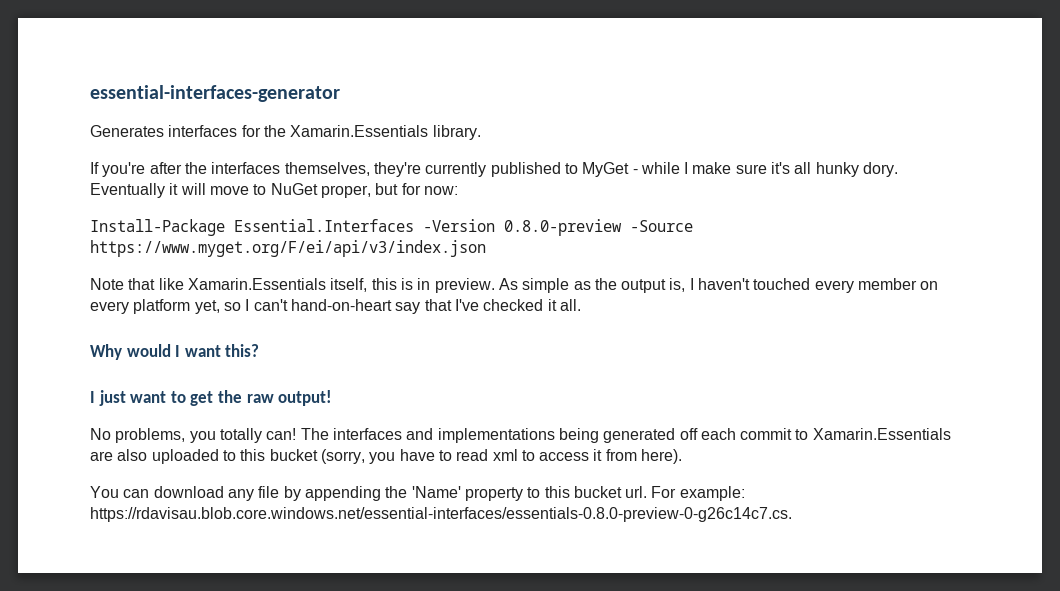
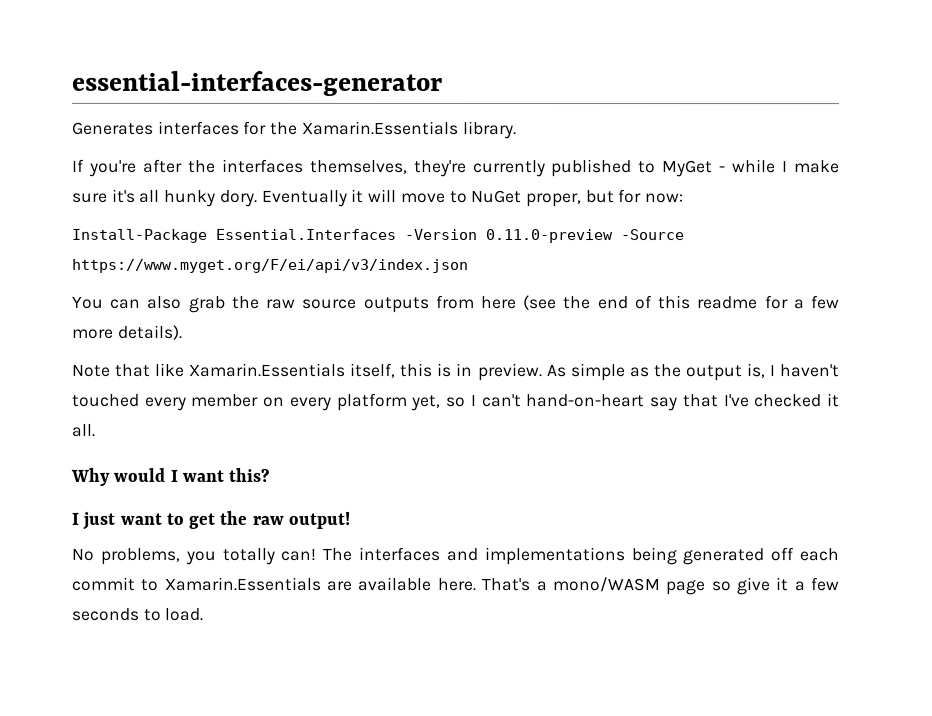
- Install-Package Essential.Interfaces -Version 0.8.0-preview -Source https://www.myget.org/F/ei/api/v3/index.json
+ Install-Package Essential.Interfaces -Version 0.11.0-preview -Source https://www.myget.org/F/ei/api/v3/index.json
+ You can also grab the raw source outputs from here (see the end of this readme for a few more details).
- The interfaces and implementations being generated off each commit to Xamarin.Essentials are also uploaded to this bucket (sorry, you have to read xml to access it from here).
- You can download any file by appending the 'Name' property to this bucket url. For example: https://rdavisau.blob.core.windows.net/essential-interfaces/essentials-0.8.0-preview-0-g26c14c7.cs.
+ The interfaces and implementations being generated off each commit to Xamarin.Essentials are available here. That's a mono/WASM page so give it a few seconds to load.

